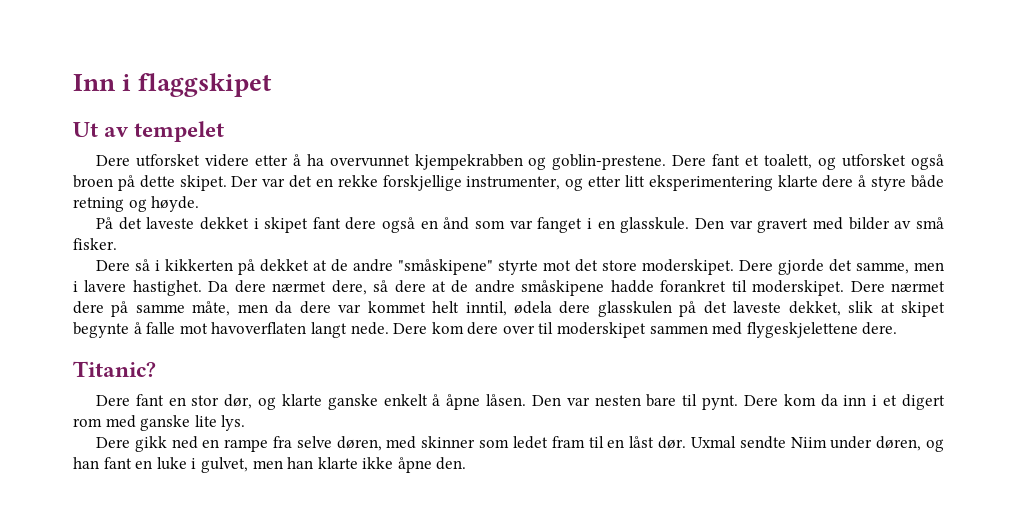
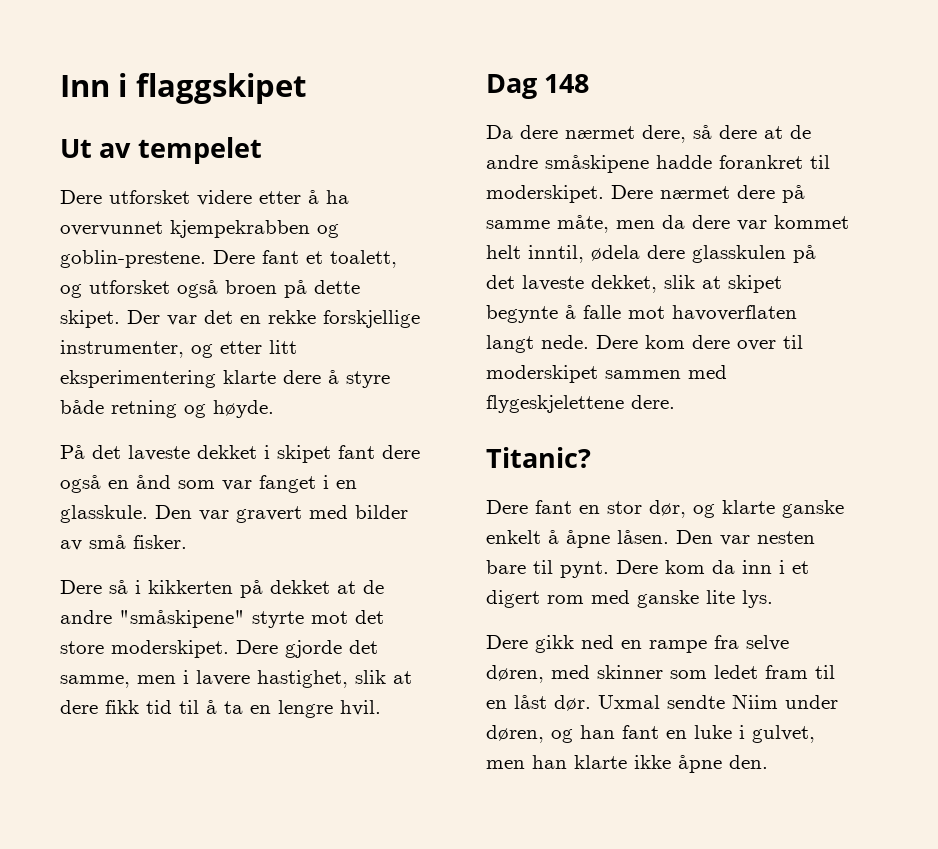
- Dere gjorde det samme, men i lavere hastighet. Da dere nærmet dere, så dere at de andre småskipene hadde forankret til moderskipet.
+ Dere gjorde det samme, men i lavere hastighet, slik at dere fikk tid til å ta en lengre hvil.
+ Dag 148
+ Da dere nærmet dere, så dere at de andre småskipene hadde forankret til moderskipet.

